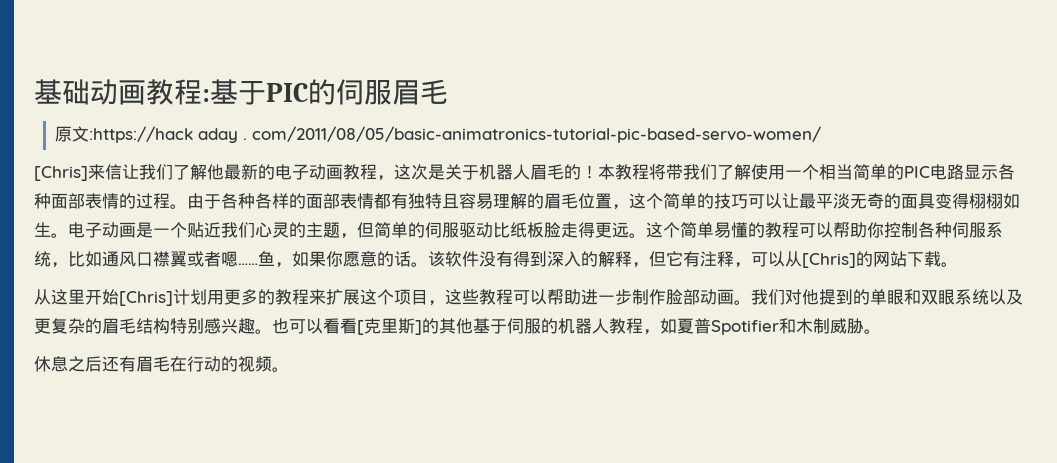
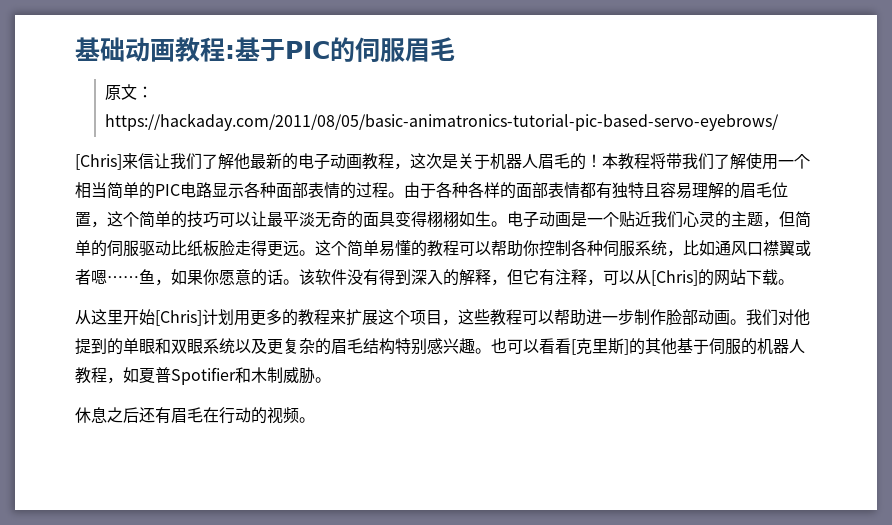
- 原文:https://hack aday . com/2011/08/05/basic-animatronics-tutorial-pic-based-servo-women/
+ 原文：https://hackaday.com/2011/08/05/basic-animatronics-tutorial-pic-based-servo-eyebrows/

